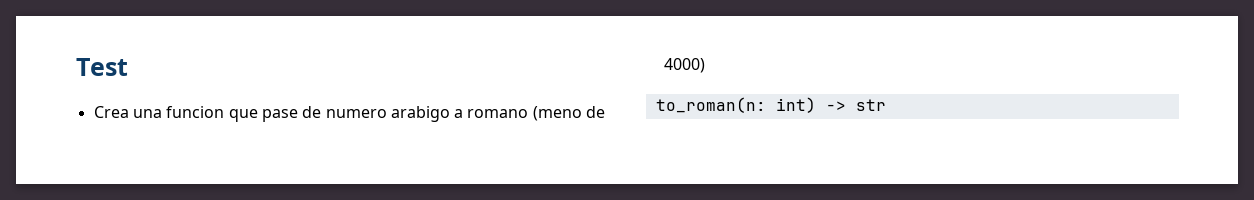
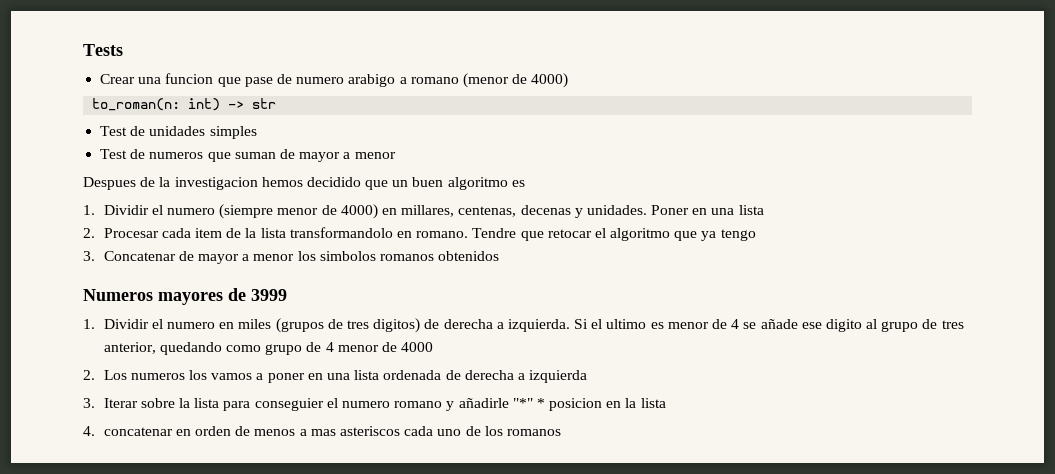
- Test
- Crea una funcion que pase de numero arabigo a romano (meno de 4000)
+ Tests
+ Crear una funcion que pase de numero arabigo a romano (menor de 4000)
+ Test de unidades simples
+ Test de numeros que suman de mayor a menor
+ Despues de la investigacion hemos decidido que un buen algoritmo es
+ 1. Dividir el numero (siempre menor de 4000) en millares, centenas, decenas y unidades. Poner en una lista
+ 2. Procesar cada item de la lista transformandolo en romano. Tendre que retocar el algoritmo que ya tengo
+ 3. Concatenar de mayor a menor los simbolos romanos obtenidos
+ Numeros mayores de 3999
+ 1. Dividir el numero en miles (grupos de tres digitos) de derecha a izquierda. Si el ultimo es menor de 4 se añade ese digito al grupo de tres anterior, quedando como grupo de 4 menor de 4000
+ 2. Los numeros los vamos a poner en una lista ordenada de derecha a izquierda
+ 3. Iterar sobre la lista para conseguier el numero romano y añadirle "*" * posicion en la lista
+ 4. concatenar en orden de menos a mas asteriscos cada uno de los romanos

